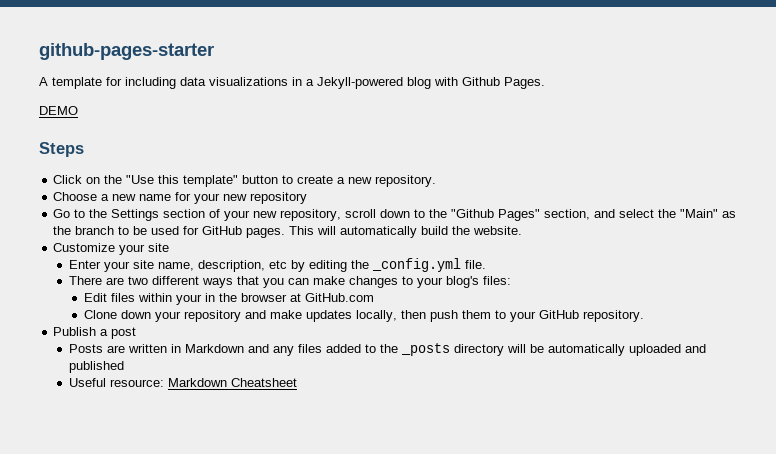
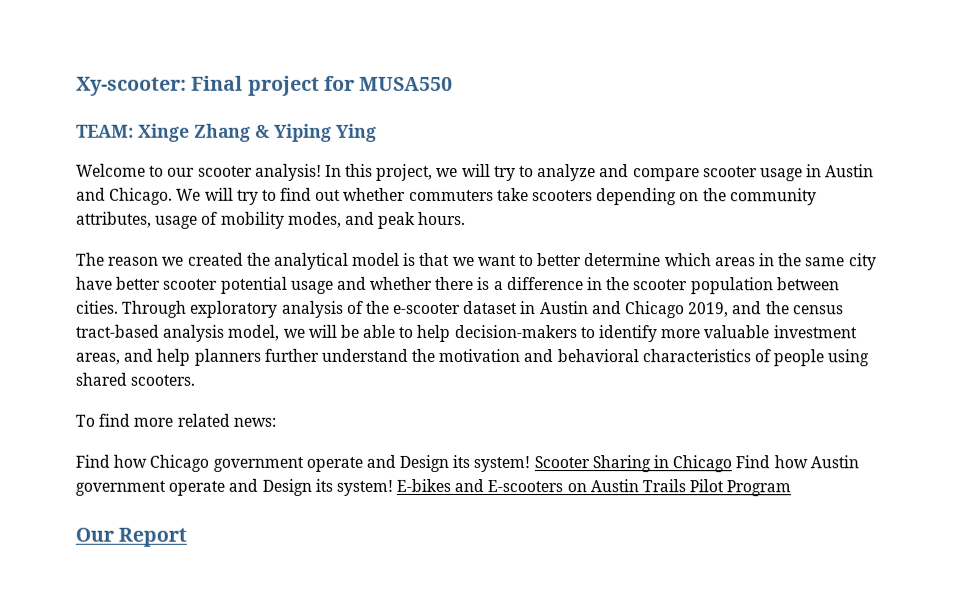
- github-pages-starter
- A template for including data visualizations in a Jekyll-powered blog with Github Pages.
- DEMO
- Steps
- Click on the "Use this template" button to create a new repository.
- Choose a new name for your new repository
- Go to the Settings section of your new repository, scroll down to the "Github Pages" section, and select the "Main" as the branch to be used for GitHub pages. This will automatically build the website.
- Customize your site
- Enter your site name, description, etc by editing the _config.yml file.
- There are two different ways that you can make changes to your blog's files:
- Edit files within your in the browser at GitHub.com
- Clone down your repository and make updates locally, then push them to your GitHub repository.
- Publish a post
- Posts are written in Markdown and any files added to the _posts directory will be automatically uploaded and published
- Useful resource: Markdown Cheatsheet
+ Xy-scooter: Final project for MUSA550
+ TEAM: Xinge Zhang & Yiping Ying
+ Welcome to our scooter analysis! In this project, we will try to analyze and compare scooter usage in Austin and Chicago. We will try to find out whether commuters take scooters depending on the community attributes, usage of mobility modes, and peak hours.
+ The reason we created the analytical model is that we want to better determine which areas in the same city have better scooter potential usage and whether there is a difference in the scooter population between cities. Through exploratory analysis of the e-scooter dataset in Austin and Chicago 2019, and the census tract-based analysis model, we will be able to help decision-makers to identify more valuable investment areas, and help planners further understand the motivation and behavioral characteristics of people using shared scooters.
+ To find more related news:
+ Find how Chicago government operate and Design its system! Scooter Sharing in Chicago Find how Austin government operate and Design its system! E-bikes and E-scooters on Austin Trails Pilot Program
+ Our Report

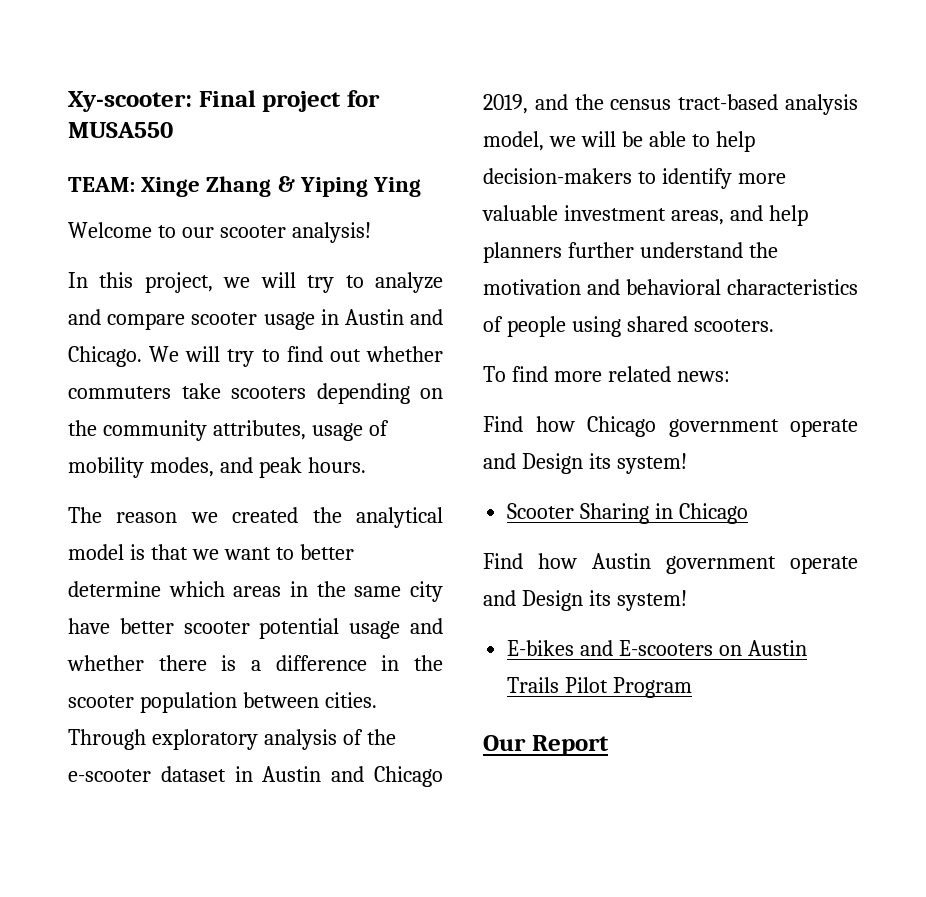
- Welcome to our scooter analysis! In this project, we will try to analyze and compare scooter usage in Austin and Chicago.
+ Welcome to our scooter analysis!
+ In this project, we will try to analyze and compare scooter usage in Austin and Chicago.
- Find how Chicago government operate and Design its system! Scooter Sharing in Chicago Find how Austin government operate and Design its system! E-bikes and E-scooters on Austin Trails Pilot Program
+ Find how Chicago government operate and Design its system!
+ Scooter Sharing in Chicago
+ Find how Austin government operate and Design its system!
+ E-bikes and E-scooters on Austin Trails Pilot Program

